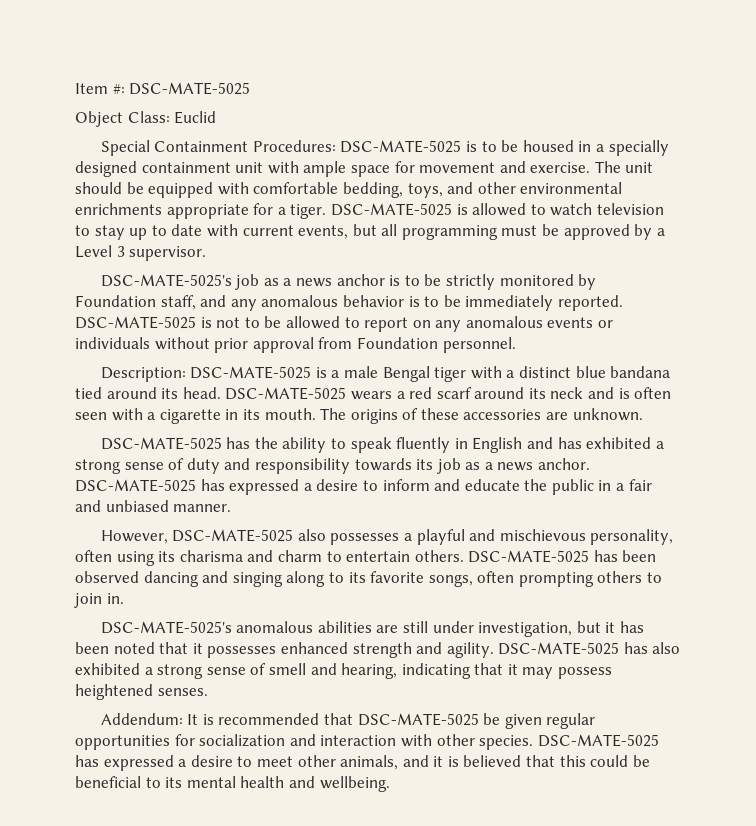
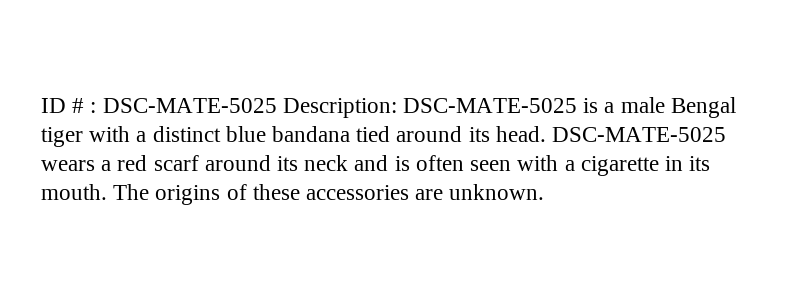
- Item #: DSC-MATE-5025
- Object Class: Euclid
- Special Containment Procedures: DSC-MATE-5025 is to be housed in a specially designed containment unit with ample space for movement and exercise. The unit should be equipped with comfortable bedding, toys, and other environmental enrichments appropriate for a tiger. DSC-MATE-5025 is allowed to watch television to stay up to date with current events, but all programming must be approved by a Level 3 supervisor.
- DSC-MATE-5025's job as a news anchor is to be strictly monitored by Foundation staff, and any anomalous behavior is to be immediately reported. DSC-MATE-5025 is not to be allowed to report on any anomalous events or individuals without prior approval from Foundation personnel.
- Description: DSC-MATE-5025 is a male Bengal tiger with a distinct blue bandana tied around its head.
+ ID # : DSC-MATE-5025 Description: DSC-MATE-5025 is a male Bengal tiger with a distinct blue bandana tied around its head.
- DSC-MATE-5025 has the ability to speak fluently in English and has exhibited a strong sense of duty and responsibility towards its job as a news anchor. DSC-MATE-5025 has expressed a desire to inform and educate the public in a fair and unbiased manner.
- However, DSC-MATE-5025 also possesses a playful and mischievous personality, often using its charisma and charm to entertain others. DSC-MATE-5025 has been observed dancing and singing along to its favorite songs, often prompting others to join in.
- DSC-MATE-5025's anomalous abilities are still under investigation, but it has been noted that it possesses enhanced strength and agility. DSC-MATE-5025 has also exhibited a strong sense of smell and hearing, indicating that it may possess heightened senses.
- Addendum: It is recommended that DSC-MATE-5025 be given regular opportunities for socialization and interaction with other species. DSC-MATE-5025 has expressed a desire to meet other animals, and it is believed that this could be beneficial to its mental health and wellbeing.

